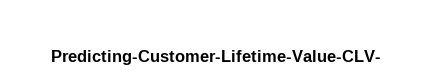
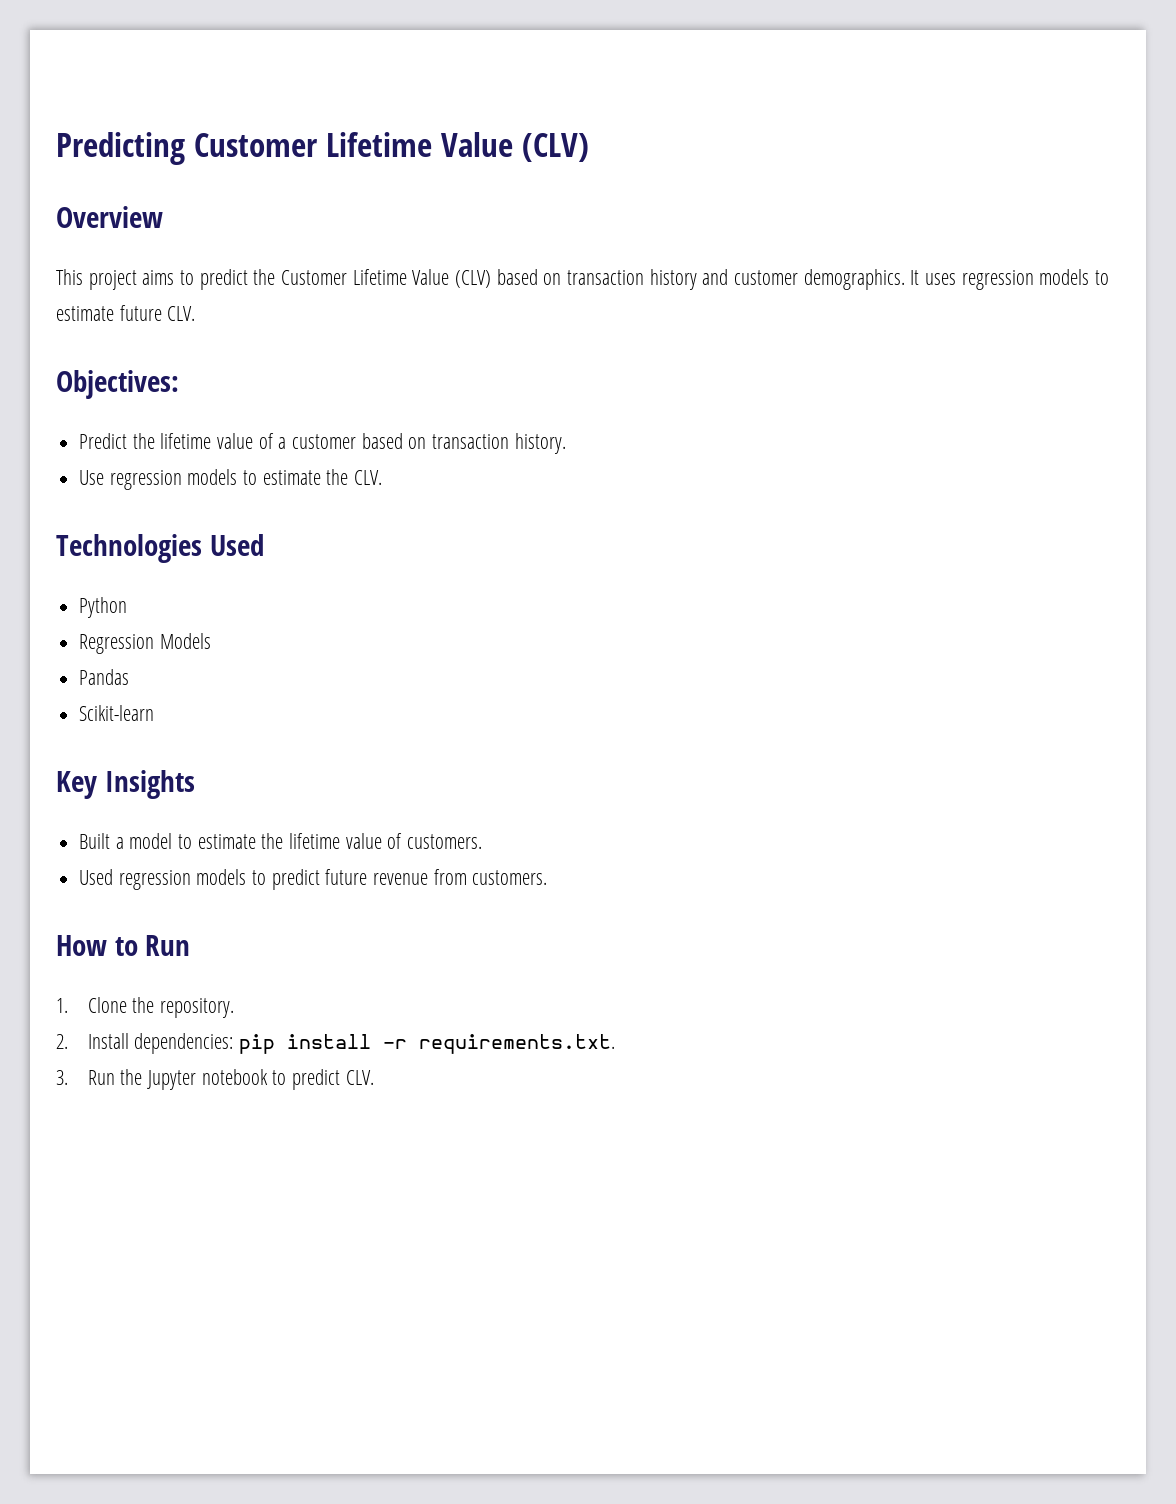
- Predicting-Customer-Lifetime-Value-CLV-
+ Predicting Customer Lifetime Value (CLV)
+ Overview
+ This project aims to predict the Customer Lifetime Value (CLV) based on transaction history and customer demographics. It uses regression models to estimate future CLV.
+ Objectives:
+ Predict the lifetime value of a customer based on transaction history.
+ Use regression models to estimate the CLV.
+ Technologies Used
+ Python
+ Regression Models
+ Pandas
+ Scikit-learn
+ Key Insights
+ Built a model to estimate the lifetime value of customers.
+ Used regression models to predict future revenue from customers.
+ How to Run
+ 1. Clone the repository.
+ 2. Install dependencies: pip install -r requirements.txt.
+ 3. Run the Jupyter notebook to predict CLV.

